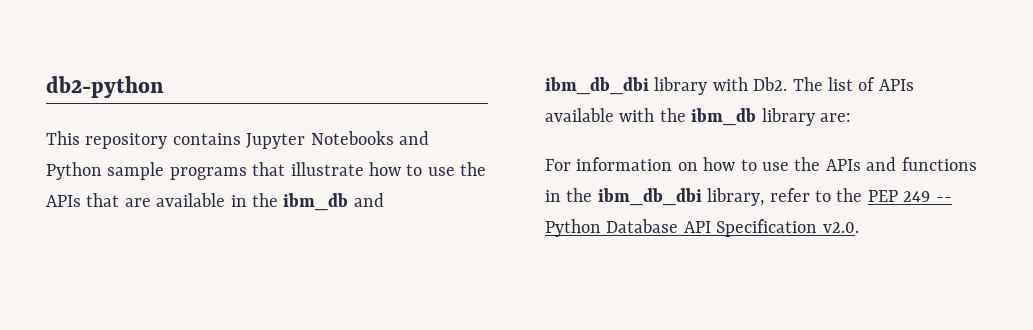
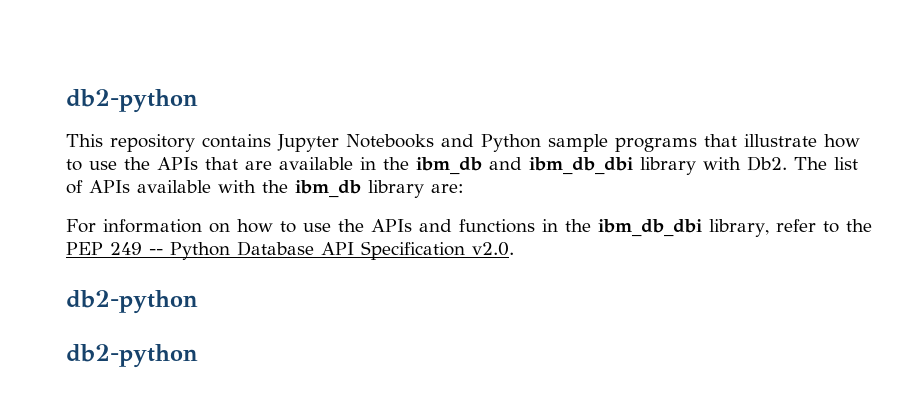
  For information on how to use the APIs and functions in the ibm_db_dbi library, refer to the PEP 249 -- Python Database API Specification v2.0.
+ db2-python
+ db2-python

